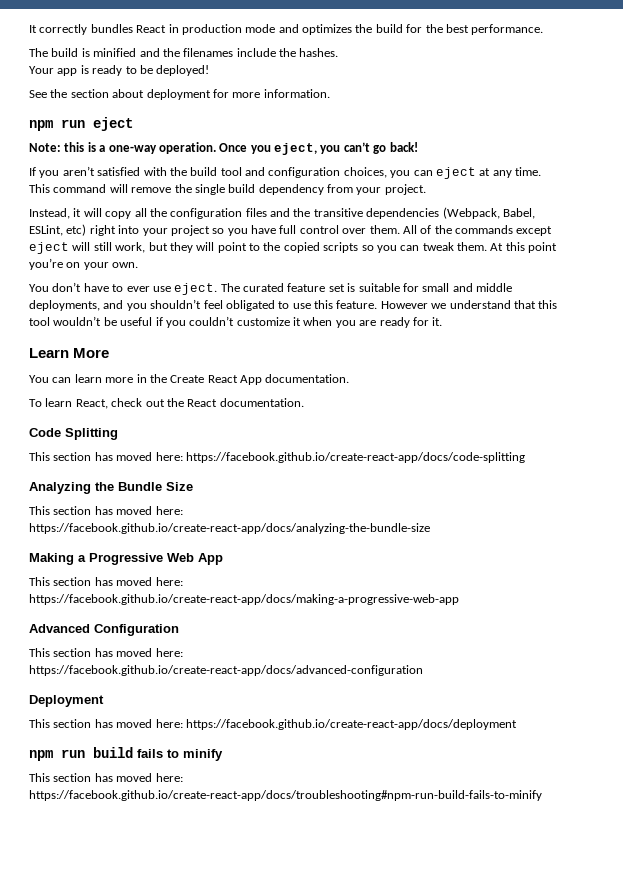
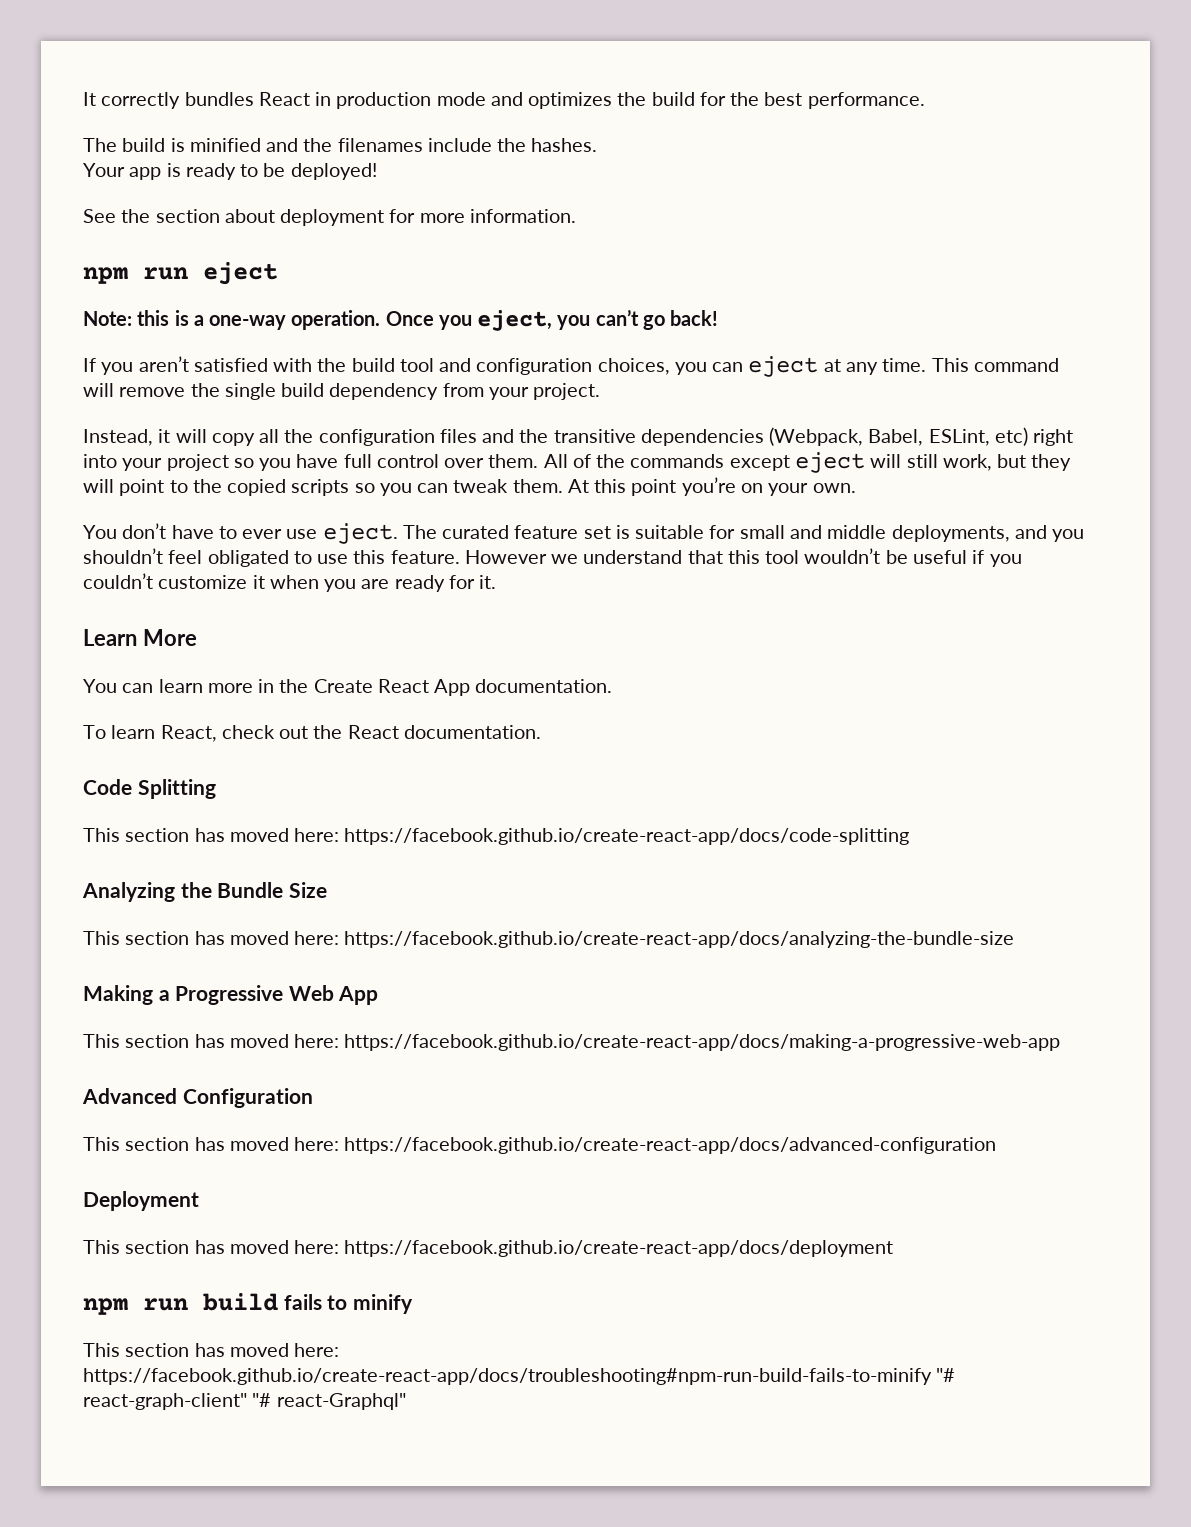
- This section has moved here: https://facebook.github.io/create-react-app/docs/troubleshooting#npm-run-build-fails-to-minify
+ This section has moved here: https://facebook.github.io/create-react-app/docs/troubleshooting#npm-run-build-fails-to-minify "# react-graph-client" "# react-Graphql"

